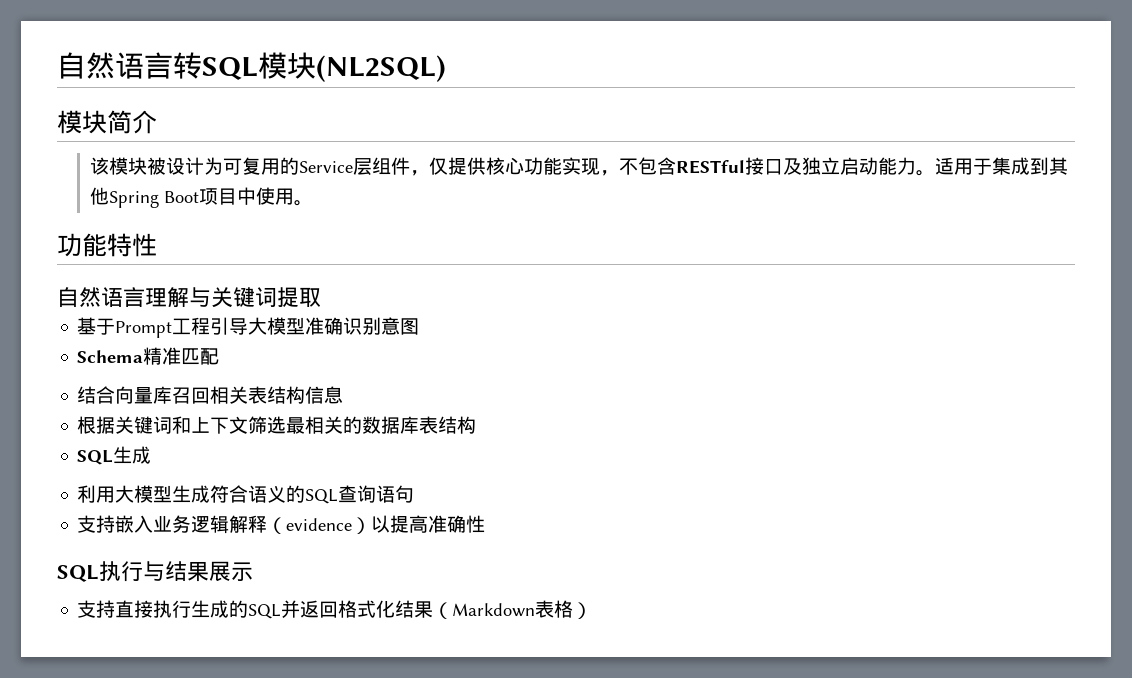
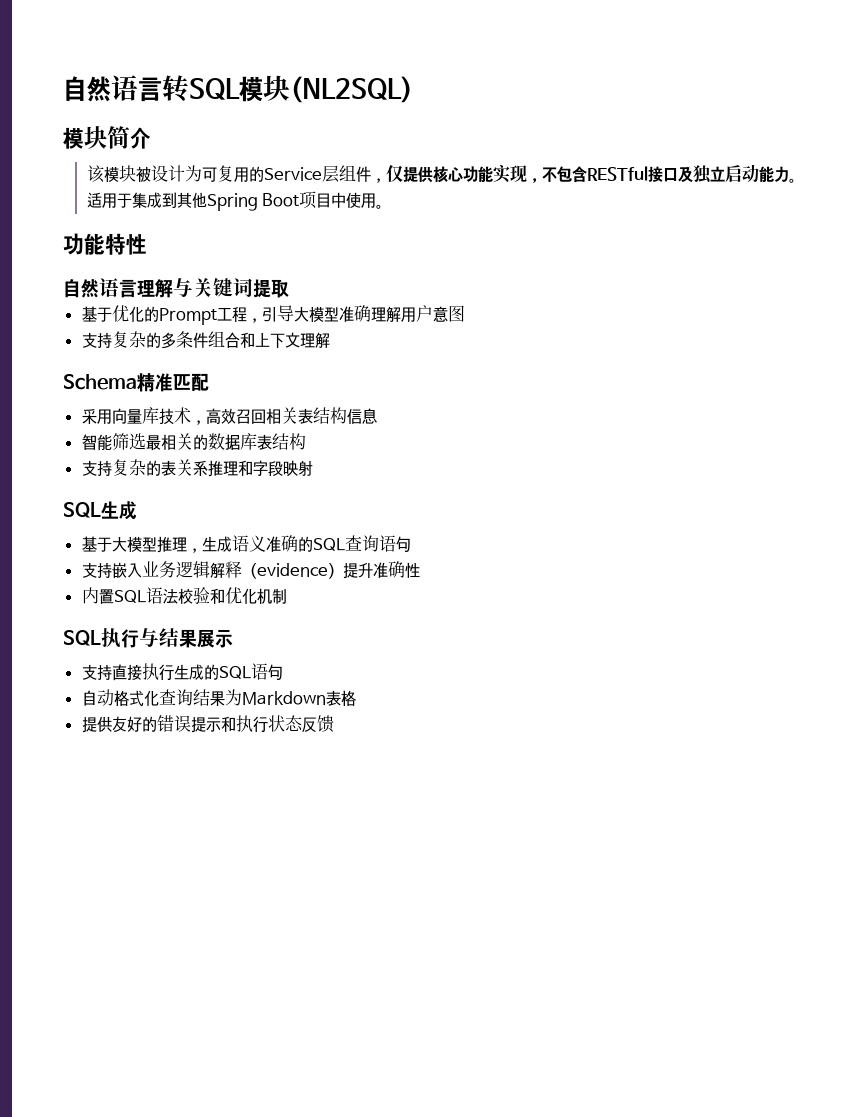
- 基于Prompt工程引导大模型准确识别意图
+ 基于优化的Prompt工程，引导大模型准确理解用户意图
+ 支持复杂的多条件组合和上下文理解
  Schema精准匹配
- 结合向量库召回相关表结构信息
+ 采用向量库技术，高效召回相关表结构信息
- 根据关键词和上下文筛选最相关的数据库表结构
+ 智能筛选最相关的数据库表结构
+ 支持复杂的表关系推理和字段映射
  SQL生成
- 利用大模型生成符合语义的SQL查询语句
+ 基于大模型推理，生成语义准确的SQL查询语句
- 支持嵌入业务逻辑解释（evidence）以提高准确性
+ 支持嵌入业务逻辑解释（evidence）提升准确性
+ 内置SQL语法校验和优化机制
- 支持直接执行生成的SQL并返回格式化结果（Markdown表格）
+ 支持直接执行生成的SQL语句
+ 自动格式化查询结果为Markdown表格
+ 提供友好的错误提示和执行状态反馈

